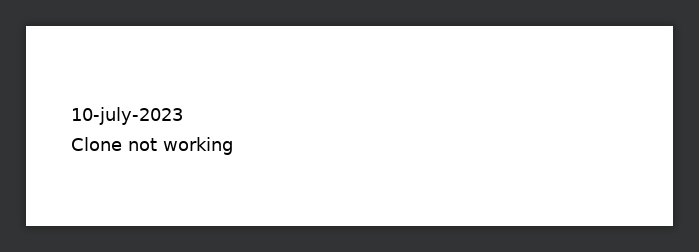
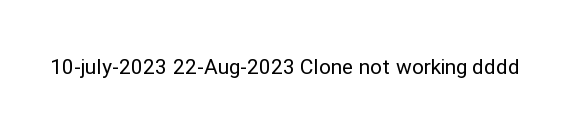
- 10-july-2023
- Clone not working
+ 10-july-2023 22-Aug-2023 Clone not working dddd

